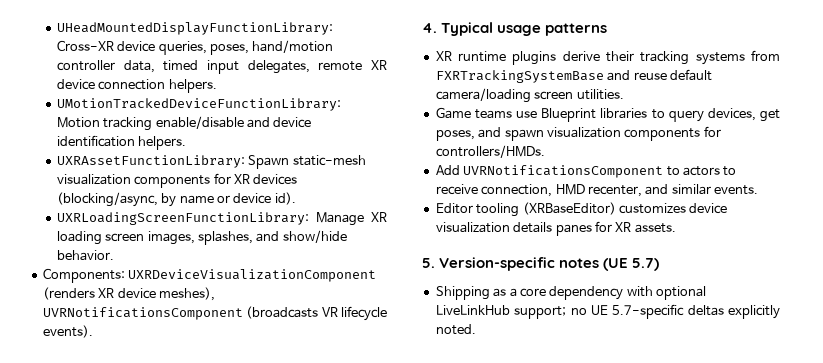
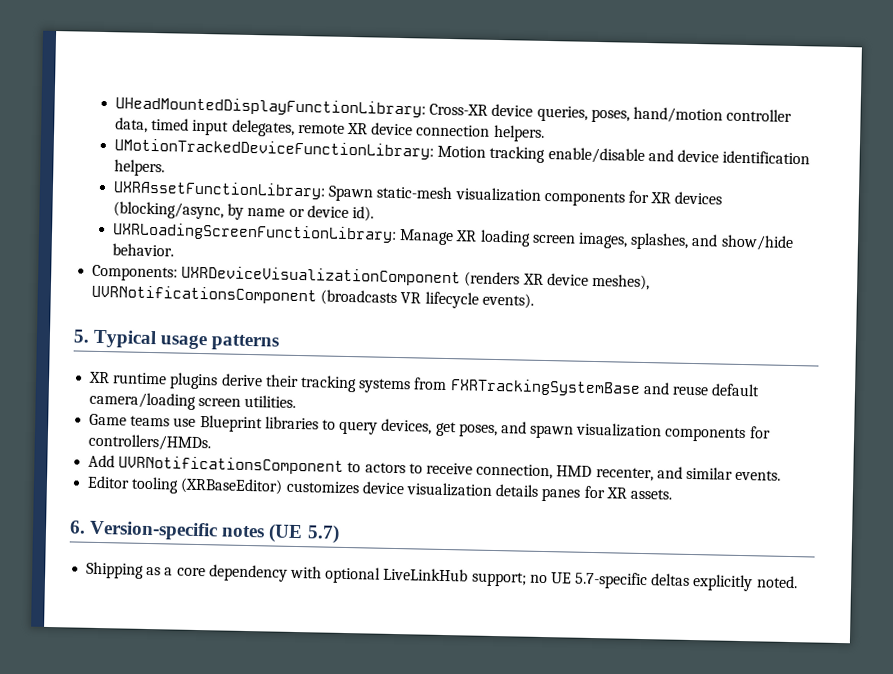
- 4. Typical usage patterns
+ 5. Typical usage patterns
- 5. Version-specific notes (UE 5.7)
+ 6. Version-specific notes (UE 5.7)

